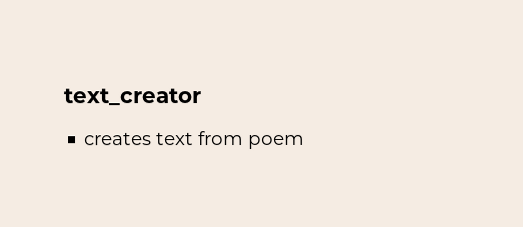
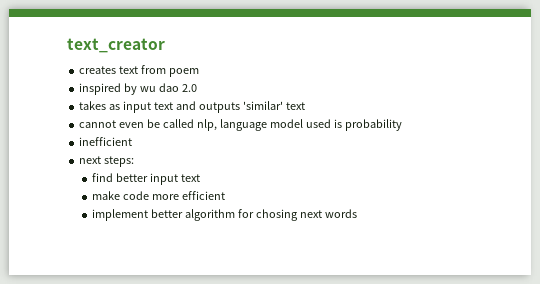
+ inspired by wu dao 2.0
+ takes as input text and outputs 'similar' text
+ cannot even be called nlp, language model used is probability
+ inefficient
+ next steps:
+ find better input text
+ make code more efficient
+ implement better algorithm for chosing next words

